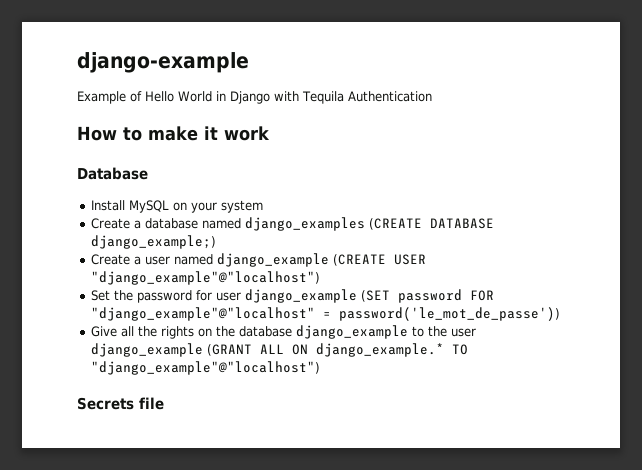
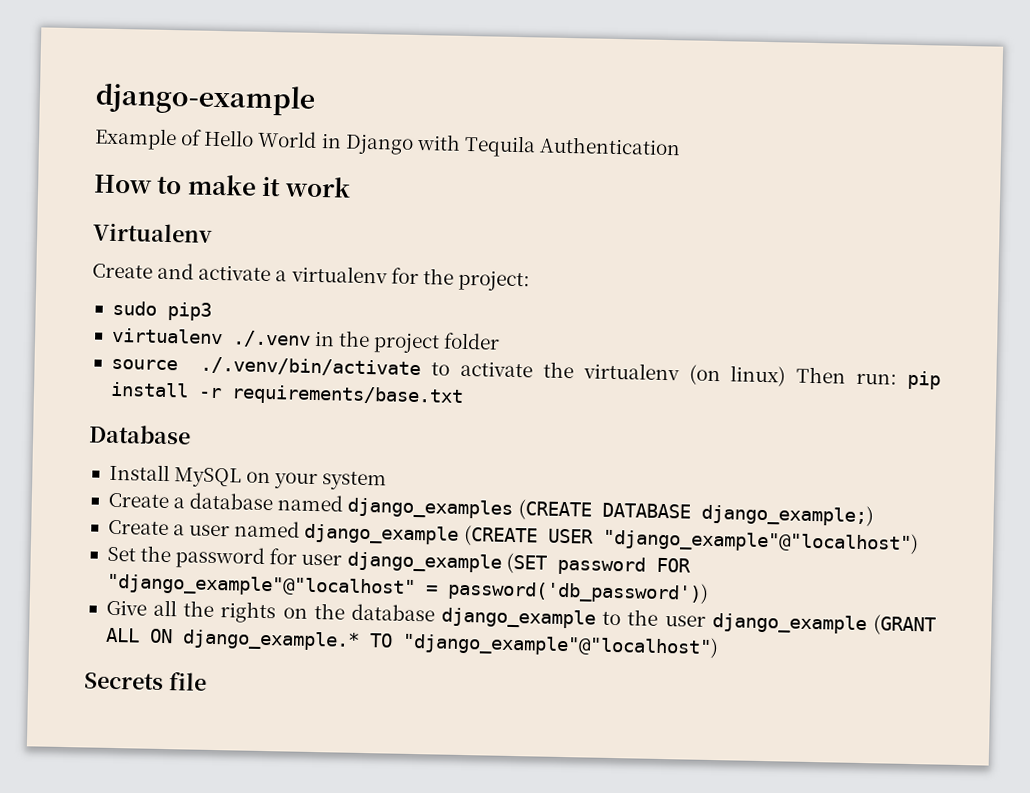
+ Virtualenv
+ Create and activate a virtualenv for the project:
+ sudo pip3
+ virtualenv ./.venv in the project folder
+ source ./.venv/bin/activate to activate the virtualenv (on linux) Then run: pip install -r requirements/base.txt
- Set the password for user django_example (SET password FOR "django_example"@"localhost" = password('le_mot_de_passe'))
+ Set the password for user django_example (SET password FOR "django_example"@"localhost" = password('db_password'))

